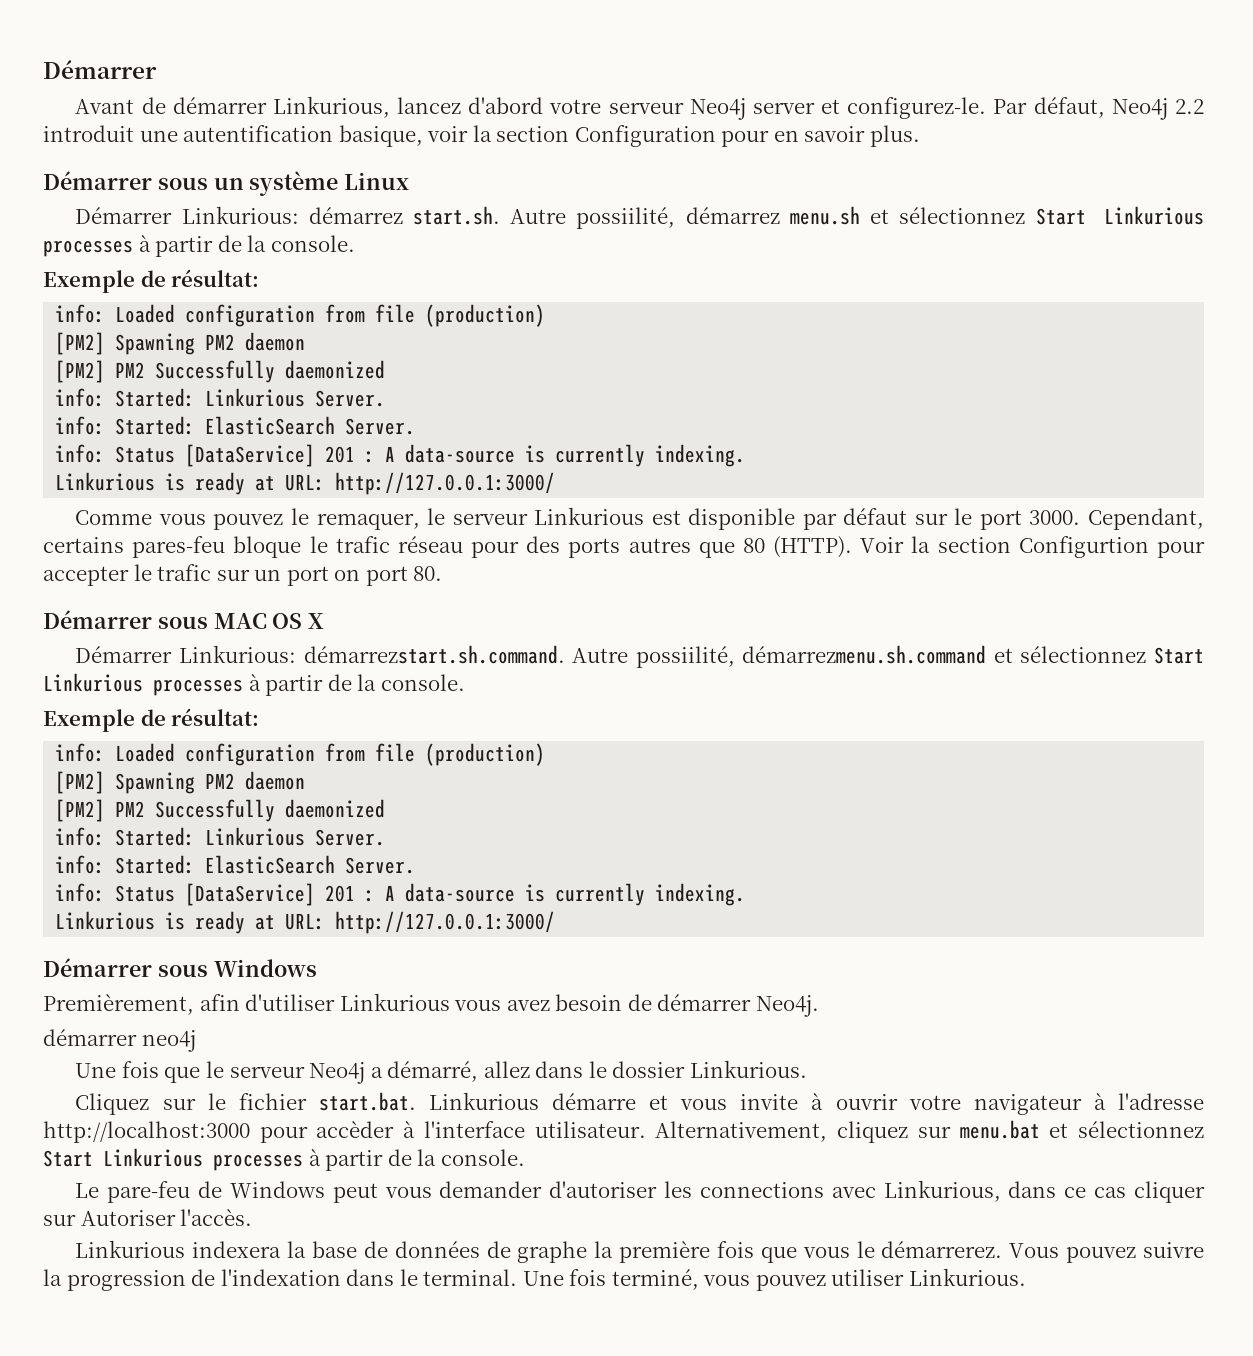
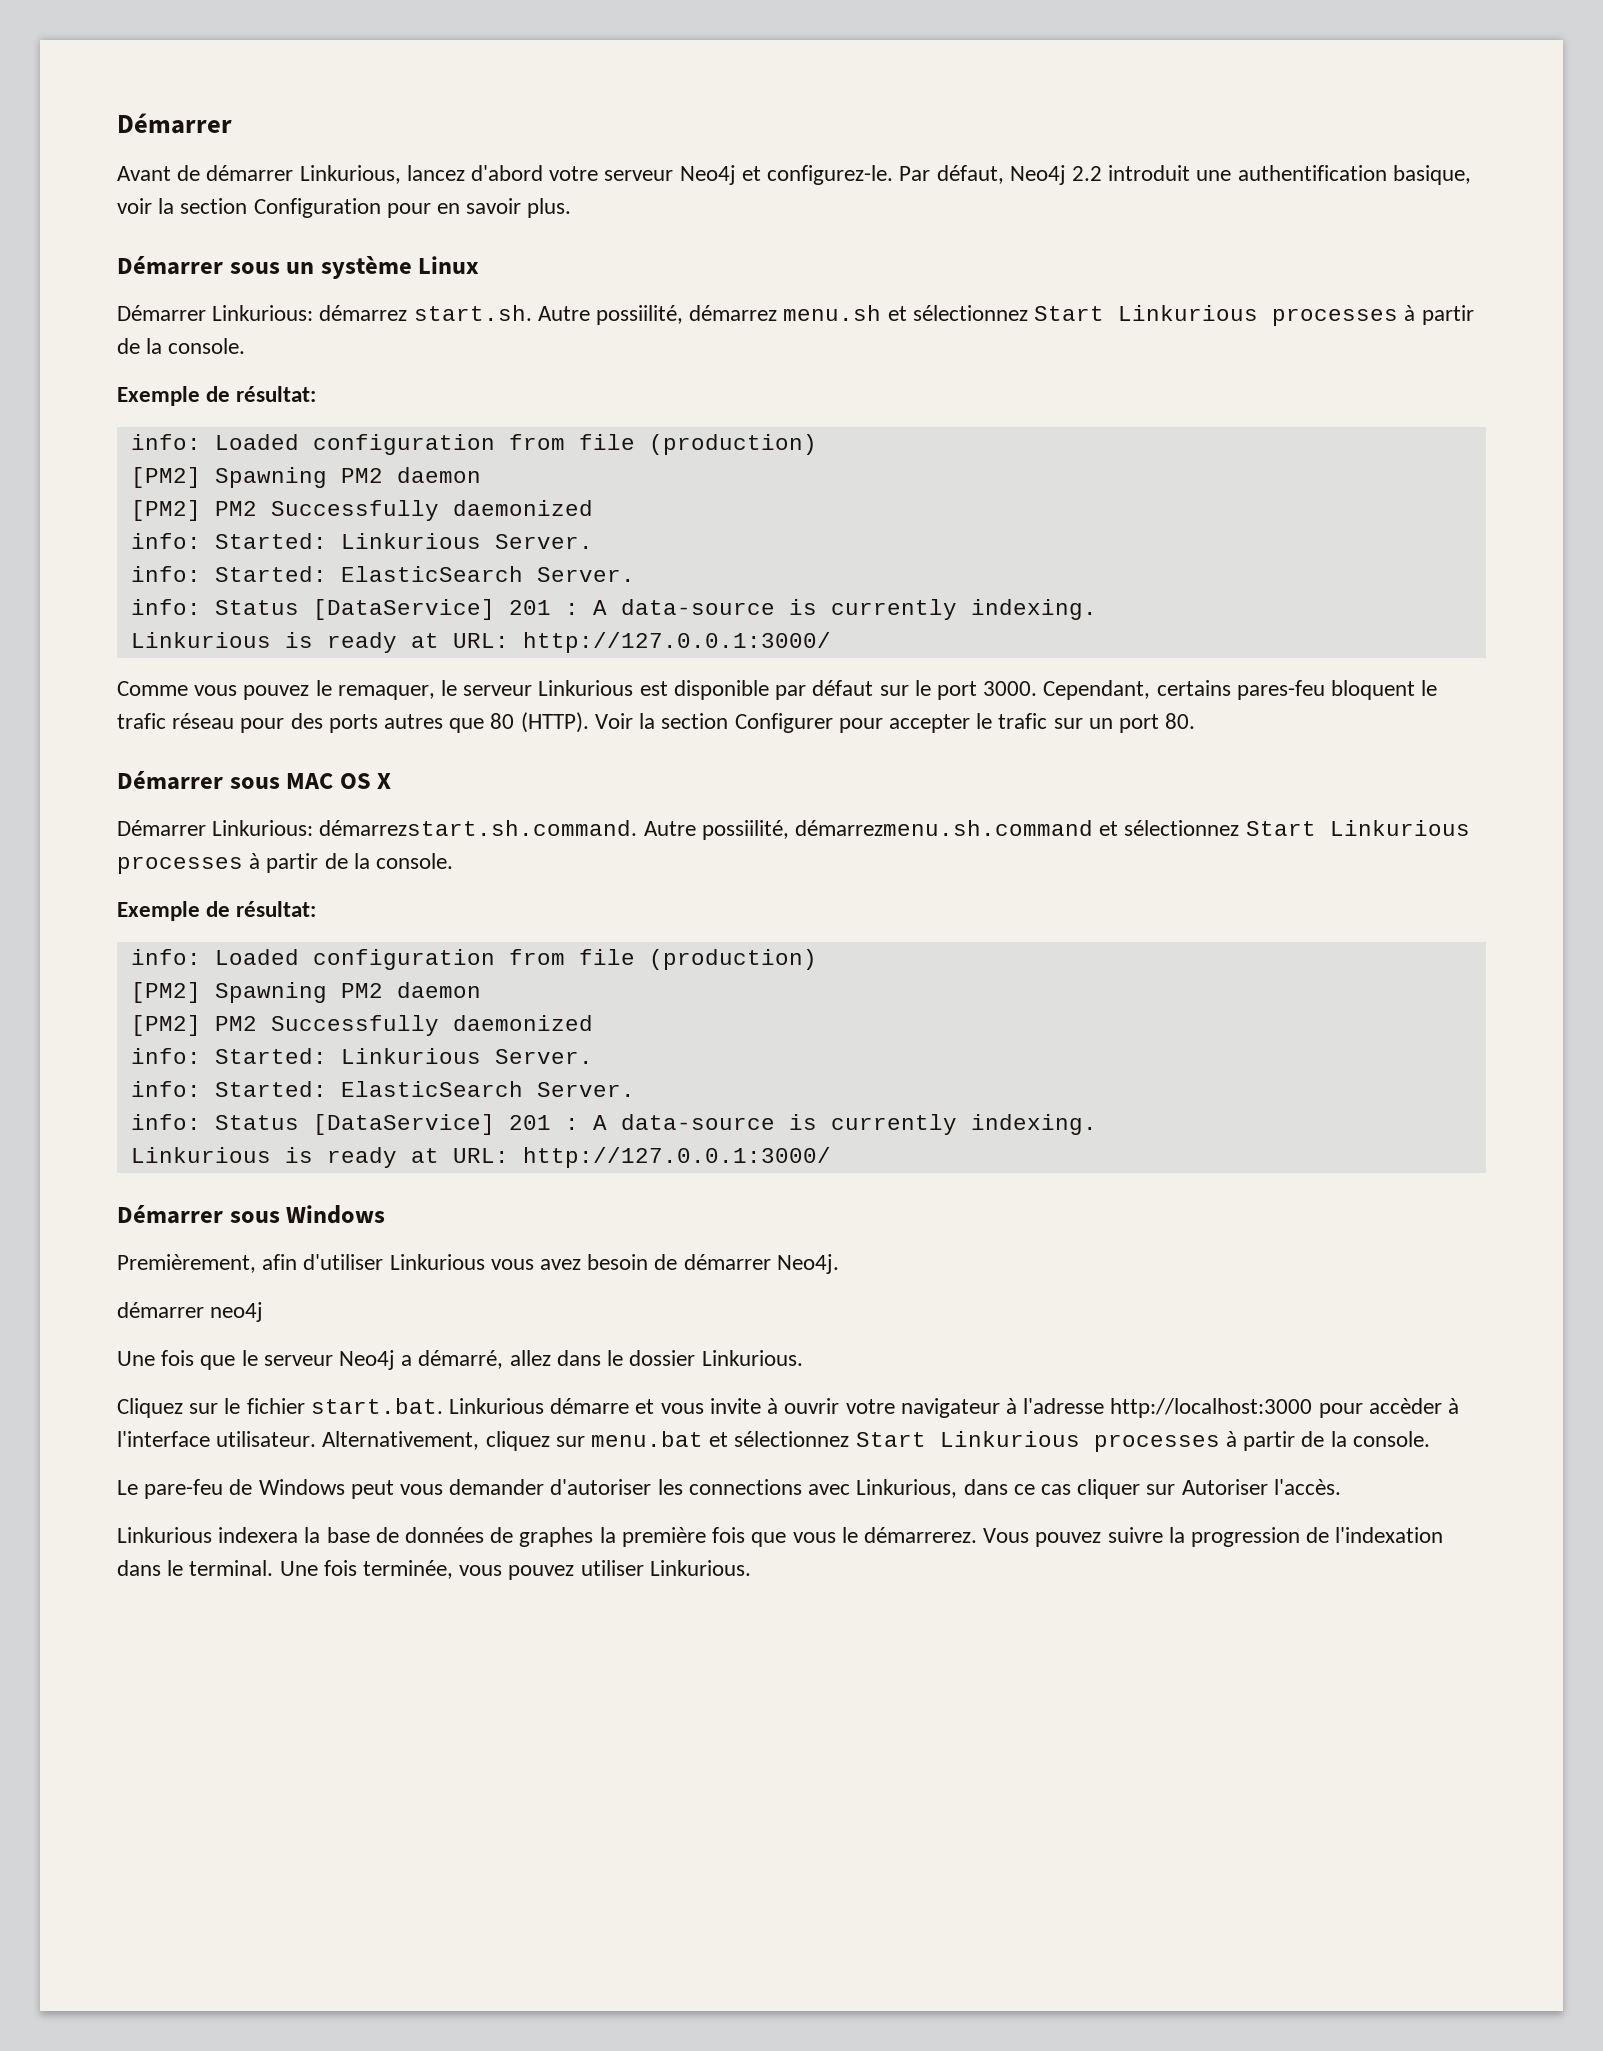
- Avant de démarrer Linkurious, lancez d'abord votre serveur Neo4j server et configurez-le.
+ Avant de démarrer Linkurious, lancez d'abord votre serveur Neo4j et configurez-le.
- Par défaut, Neo4j 2.2 introduit une autentification basique, voir la section Configuration pour en savoir plus.
+ Par défaut, Neo4j 2.2 introduit une authentification basique, voir la section Configuration pour en savoir plus.
- Cependant, certains pares-feu bloque le trafic réseau pour des ports autres que 80 (HTTP).
+ Cependant, certains pares-feu bloquent le trafic réseau pour des ports autres que 80 (HTTP).
- Voir la section Configurtion pour accepter le trafic sur un port on port 80.
+ Voir la section Configurer pour accepter le trafic sur un port 80.
- Linkurious indexera la base de données de graphe la première fois que vous le démarrerez.
+ Linkurious indexera la base de données de graphes la première fois que vous le démarrerez.
- Une fois terminé, vous pouvez utiliser Linkurious.
+ Une fois terminée, vous pouvez utiliser Linkurious.

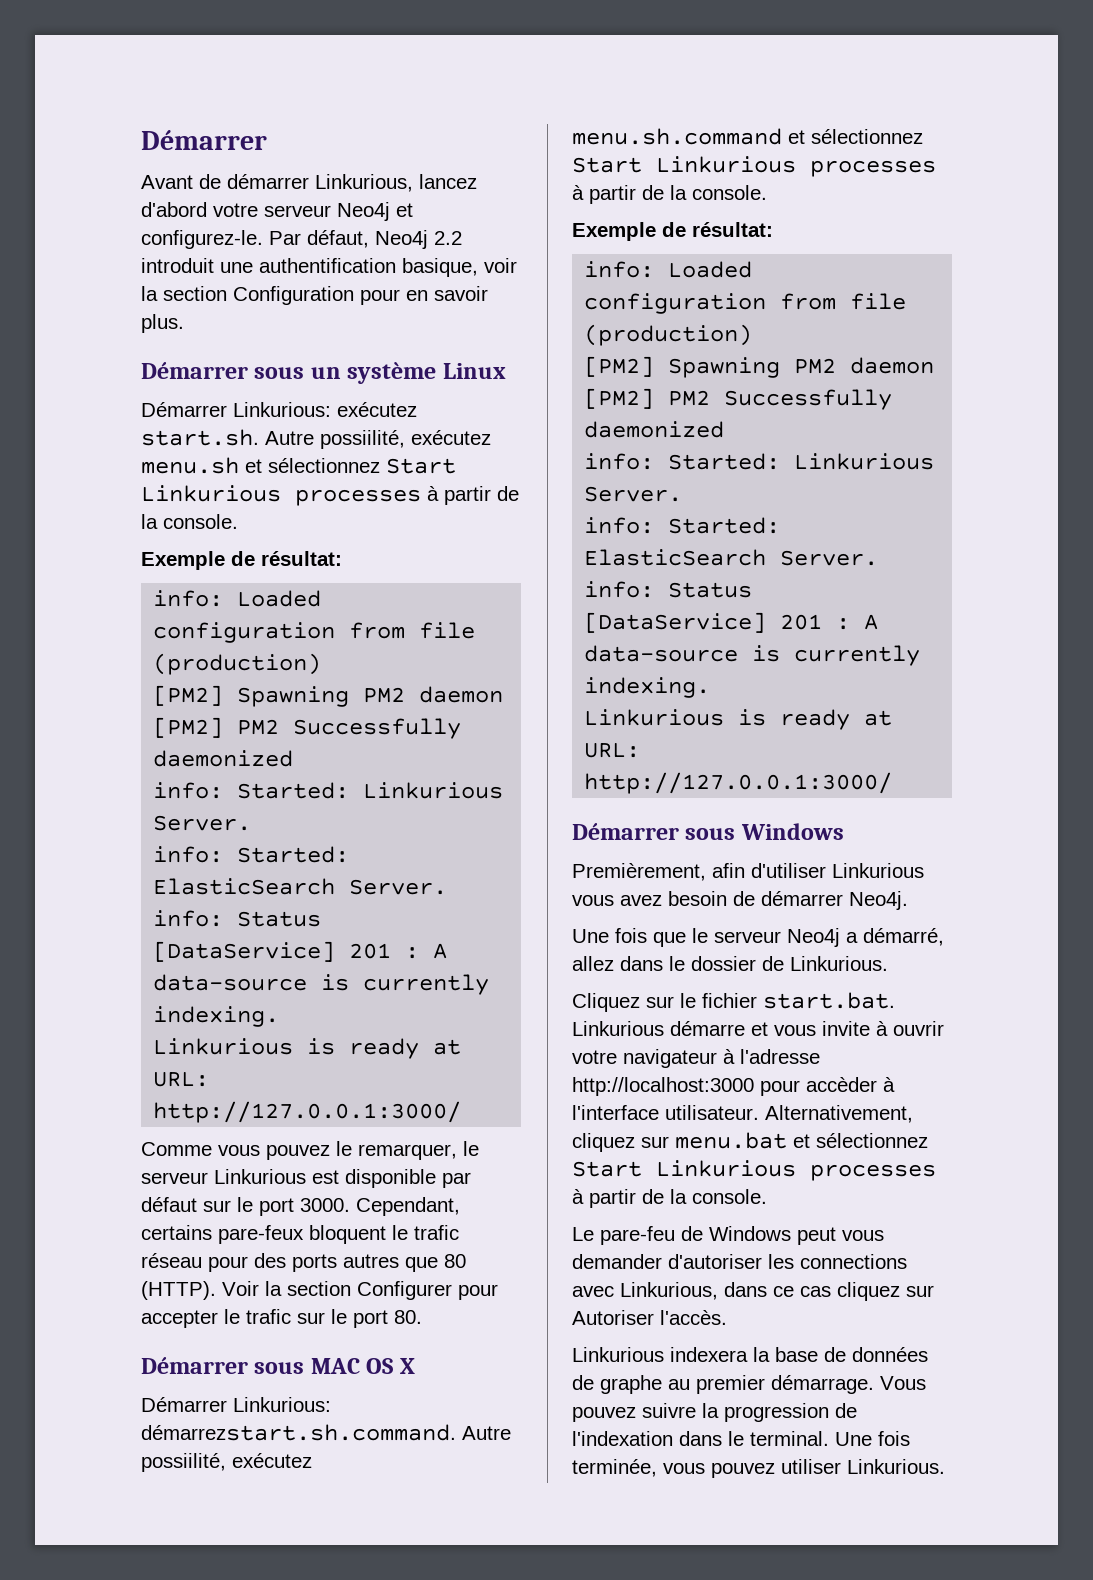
- Démarrer Linkurious: démarrez start.sh. Autre possiilité, démarrez menu.sh et sélectionnez Start Linkurious processes à partir de la console.
+ Démarrer Linkurious: exécutez start.sh. Autre possiilité, exécutez menu.sh et sélectionnez Start Linkurious processes à partir de la console.
- Comme vous pouvez le remaquer, le serveur Linkurious est disponible par défaut sur le port 3000.
+ Comme vous pouvez le remarquer, le serveur Linkurious est disponible par défaut sur le port 3000.
- Cependant, certains pares-feu bloquent le trafic réseau pour des ports autres que 80 (HTTP).
+ Cependant, certains pare-feux bloquent le trafic réseau pour des ports autres que 80 (HTTP).
- Voir la section Configurer pour accepter le trafic sur un port 80.
+ Voir la section Configurer pour accepter le trafic sur le port 80.
- Démarrer Linkurious: démarrezstart.sh.command. Autre possiilité, démarrezmenu.sh.command et sélectionnez Start Linkurious processes à partir de la console.
+ Démarrer Linkurious: démarrezstart.sh.command. Autre possiilité, exécutez menu.sh.command et sélectionnez Start Linkurious processes à partir de la console.
- démarrer neo4j
- Une fois que le serveur Neo4j a démarré, allez dans le dossier Linkurious.
+ Une fois que le serveur Neo4j a démarré, allez dans le dossier de Linkurious.
- Le pare-feu de Windows peut vous demander d'autoriser les connections avec Linkurious, dans ce cas cliquer sur Autoriser l'accès.
+ Le pare-feu de Windows peut vous demander d'autoriser les connections avec Linkurious, dans ce cas cliquez sur Autoriser l'accès.
- Linkurious indexera la base de données de graphes la première fois que vous le démarrerez.
+ Linkurious indexera la base de données de graphe au premier démarrage.

